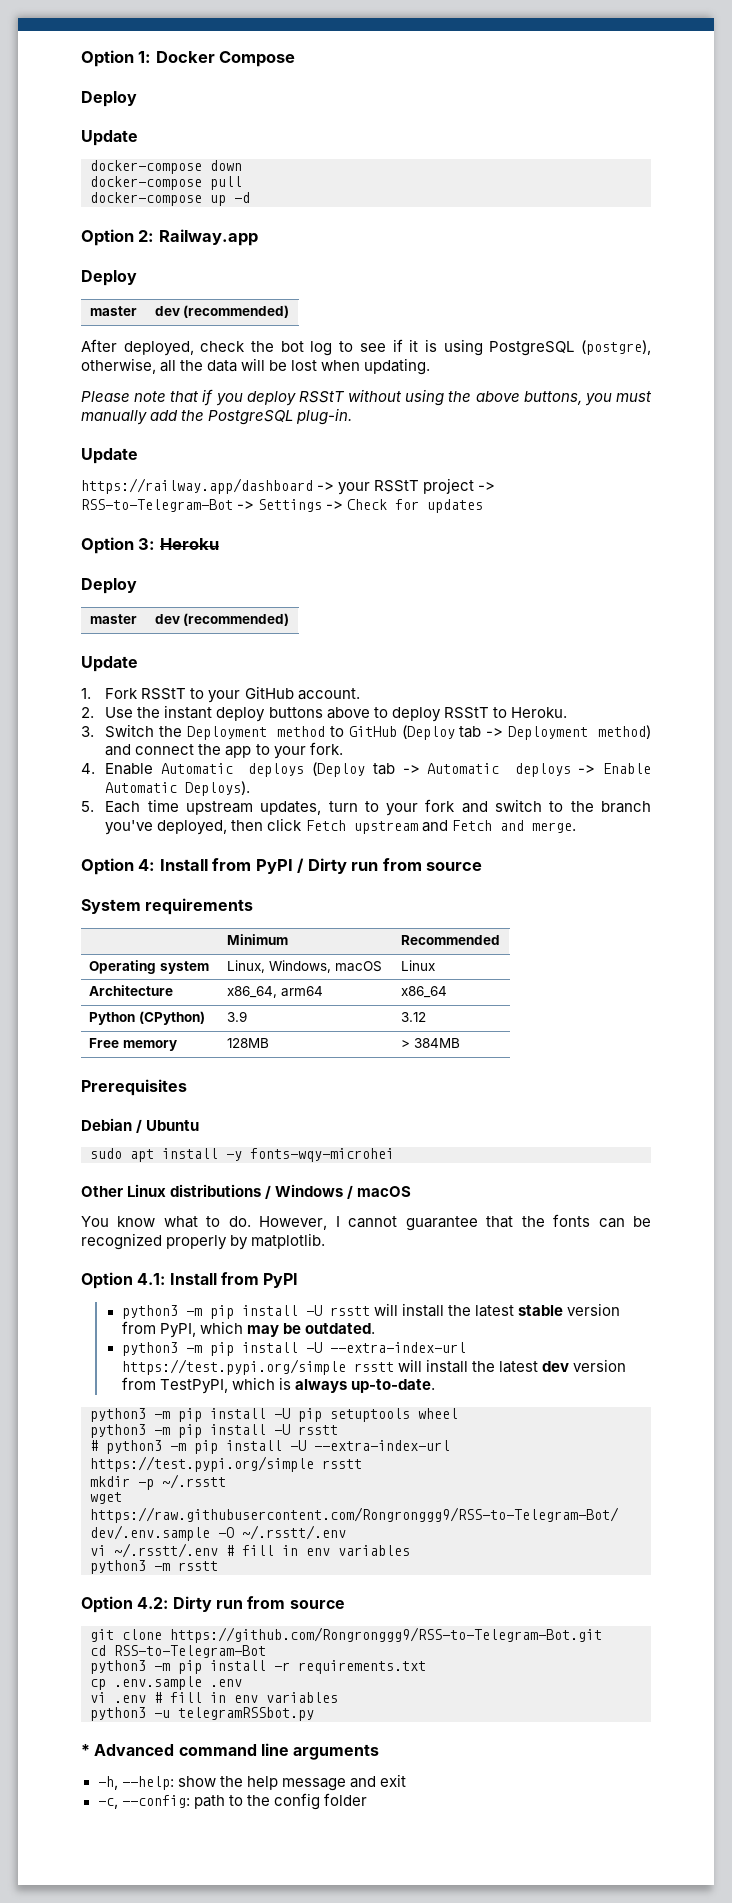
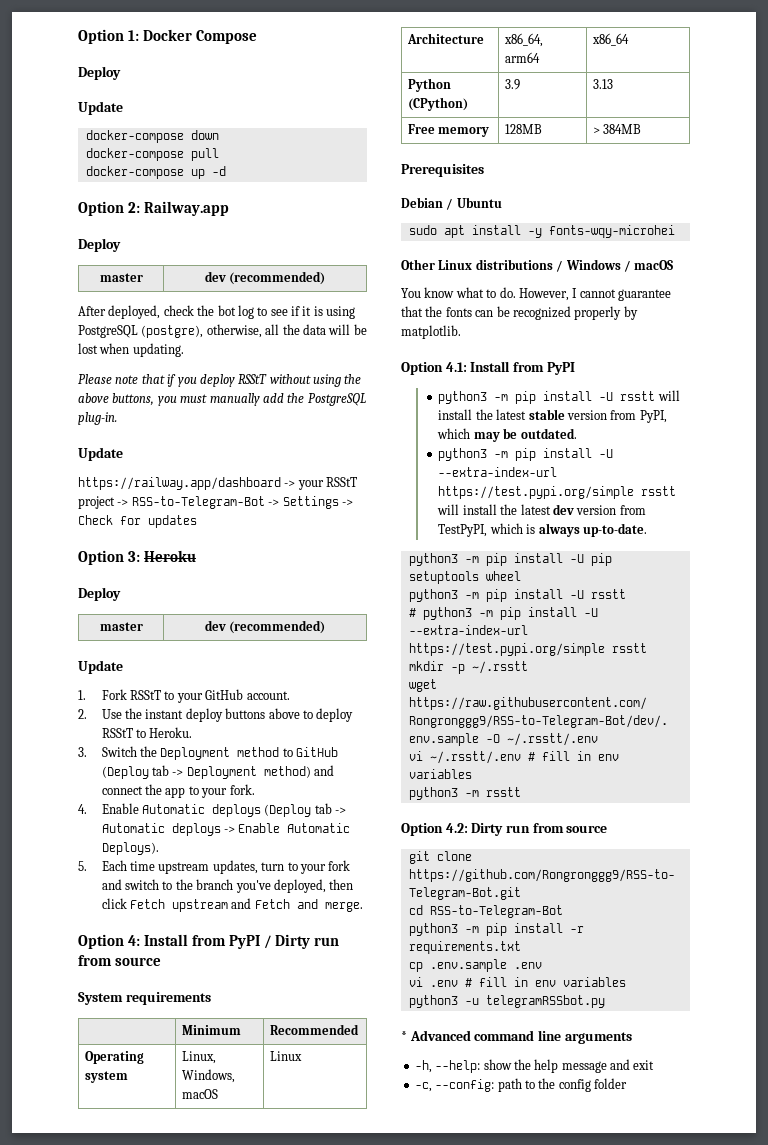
- Python (CPython) | 3.9 | 3.12
+ Python (CPython) | 3.9 | 3.13

